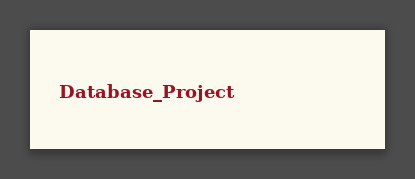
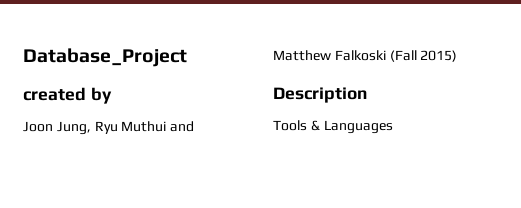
+ created by
+ Joon Jung, Ryu Muthui and Matthew Falkoski (Fall 2015)
+ Description
+ Tools & Languages

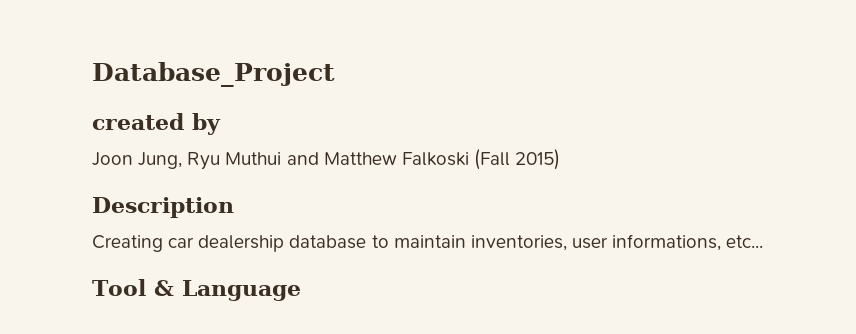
- Tools & Languages
+ Creating car dealership database to maintain inventories, user informations, etc...
+ Tool & Language

